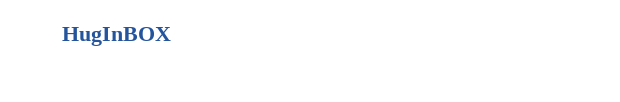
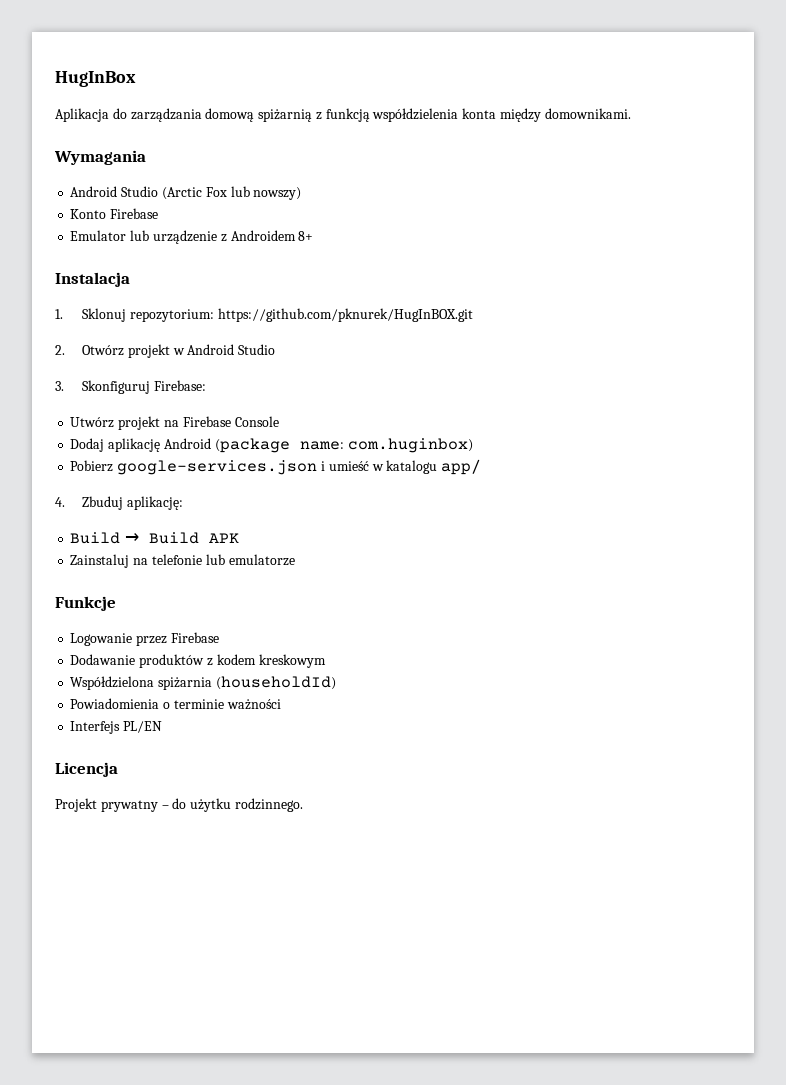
- HugInBOX
+ HugInBox
+ Aplikacja do zarządzania domową spiżarnią z funkcją współdzielenia konta między domownikami.
+ Wymagania
+ Android Studio (Arctic Fox lub nowszy)
+ Konto Firebase
+ Emulator lub urządzenie z Androidem 8+
+ Instalacja
+ 1. Sklonuj repozytorium: https://github.com/pknurek/HugInBOX.git
+ 2. Otwórz projekt w Android Studio
+ 3. Skonfiguruj Firebase:
+ Utwórz projekt na Firebase Console
+ Dodaj aplikację Android (package name: com.huginbox)
+ Pobierz google-services.json i umieść w katalogu app/
+ 4. Zbuduj aplikację:
+ Build → Build APK
+ Zainstaluj na telefonie lub emulatorze
+ Funkcje
+ Logowanie przez Firebase
+ Dodawanie produktów z kodem kreskowym
+ Współdzielona spiżarnia (householdId)
+ Powiadomienia o terminie ważności
+ Interfejs PL/EN
+ Licencja
+ Projekt prywatny – do użytku rodzinnego.

